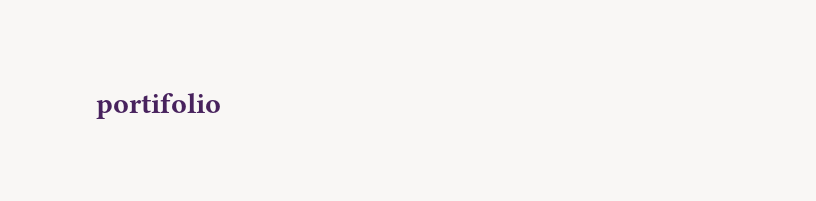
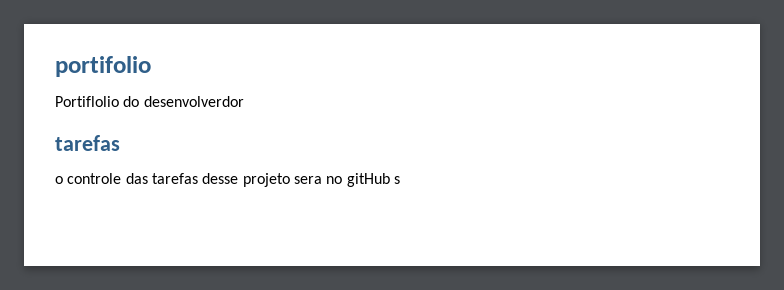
+ Portiflolio do desenvolverdor
+ tarefas
+ o controle das tarefas desse projeto sera no gitHub s

